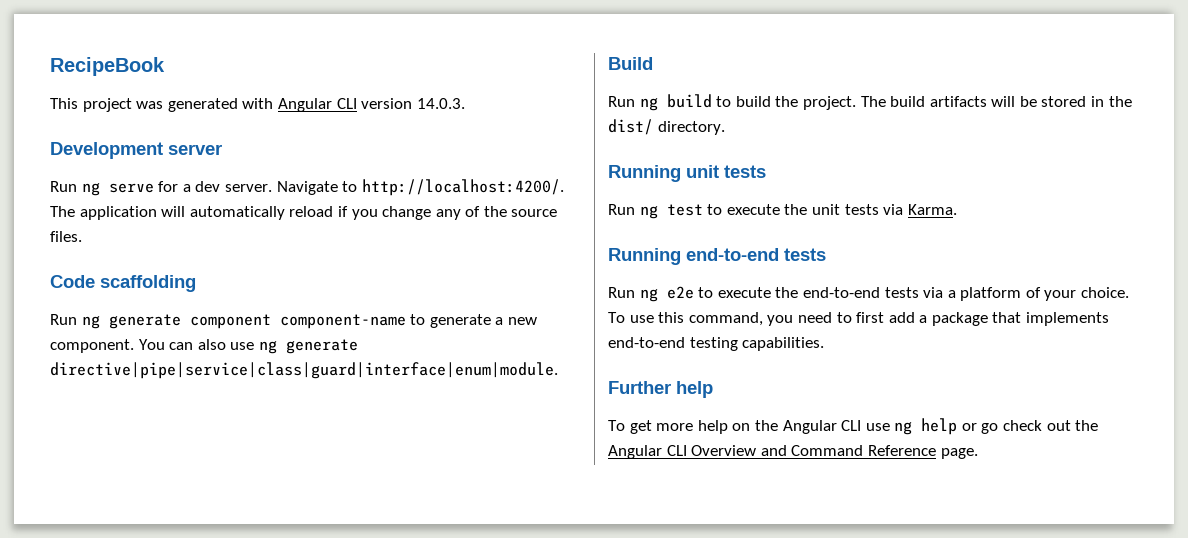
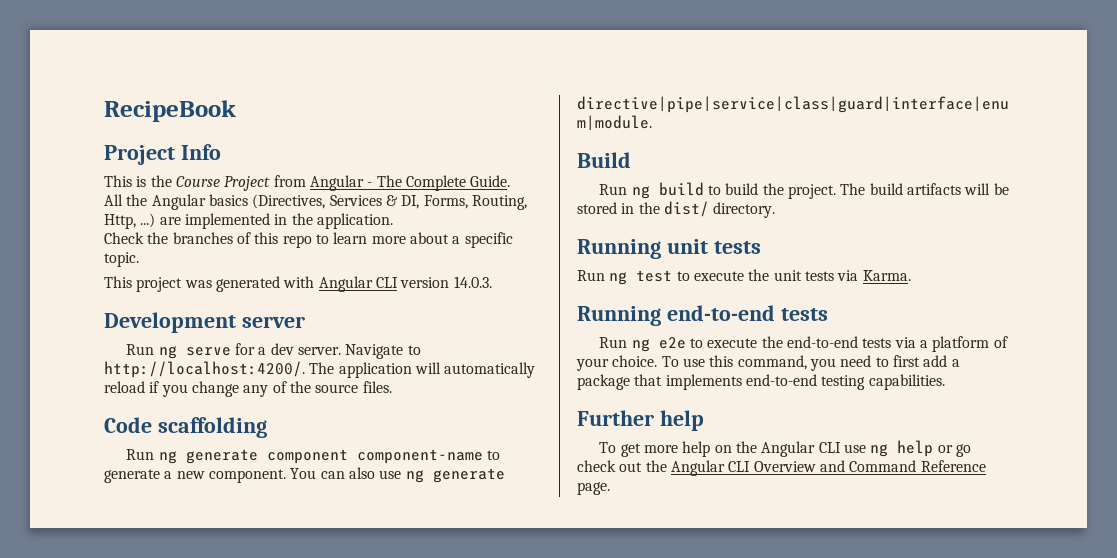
+ Project Info
+ This is the Course Project from Angular - The Complete Guide.
+ All the Angular basics (Directives, Services & DI, Forms, Routing, Http, ...) are implemented in the application.
+ Check the branches of this repo to learn more about a specific topic.

